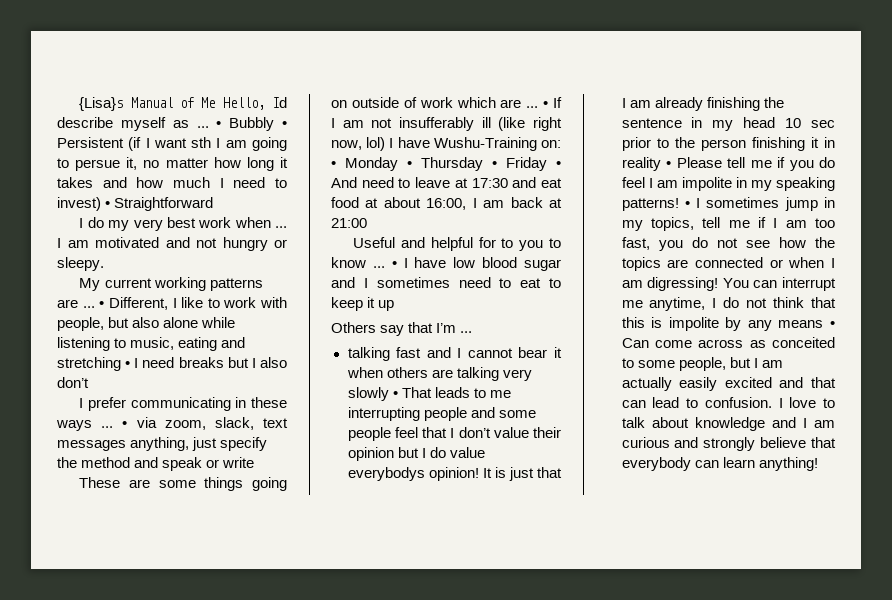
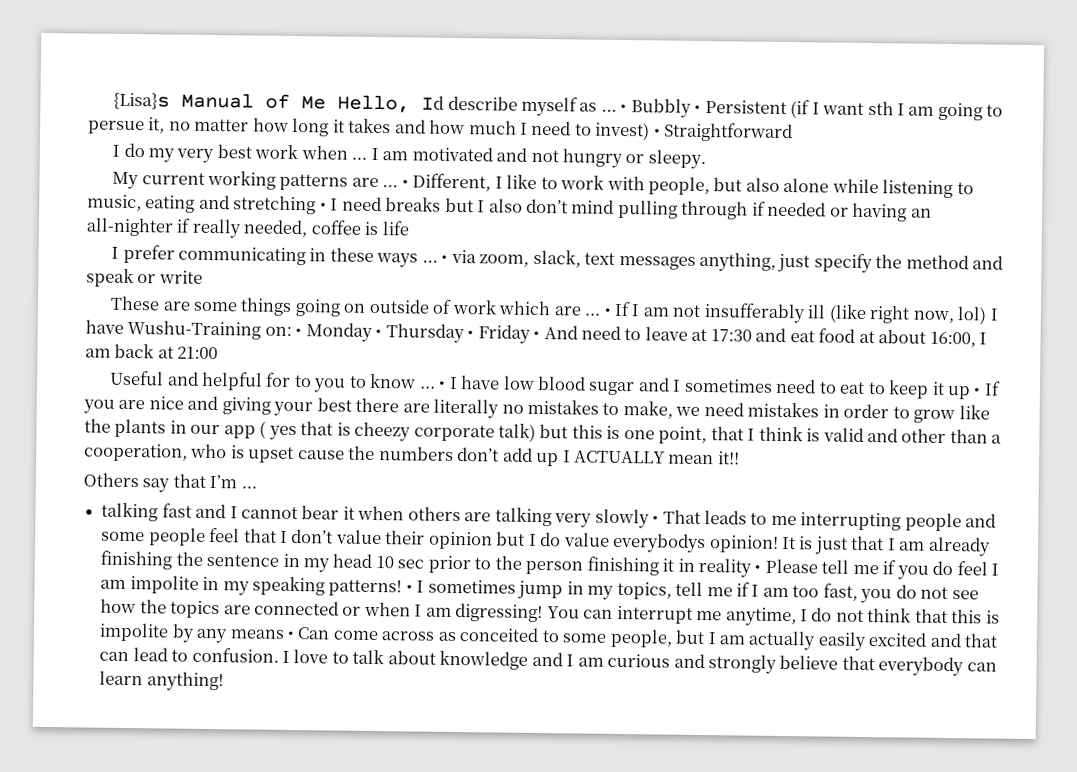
- • Different, I like to work with people, but also alone while listening to music, eating and stretching • I need breaks but I also don’t
+ • Different, I like to work with people, but also alone while listening to music, eating and stretching • I need breaks but I also don’t mind pulling through if needed or having an all-nighter if really needed, coffee is life
- • I have low blood sugar and I sometimes need to eat to keep it up
+ • I have low blood sugar and I sometimes need to eat to keep it up • If you are nice and giving your best there are literally no mistakes to make, we need mistakes in order to grow like the plants in our app ( yes that is cheezy corporate talk) but this is one point, that I think is valid and other than a cooperation, who is upset cause the numbers don’t add up I ACTUALLY mean it!!

